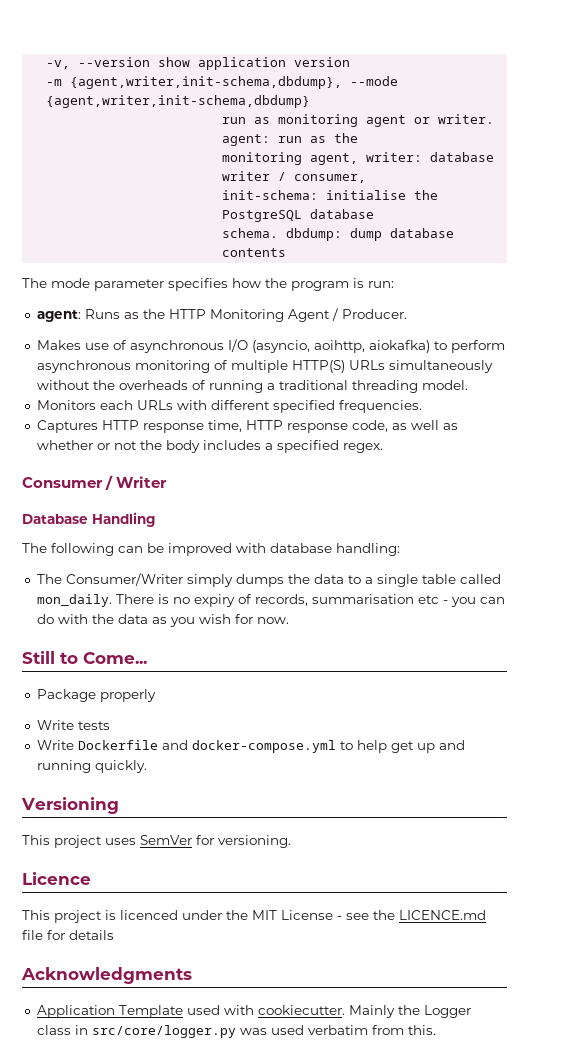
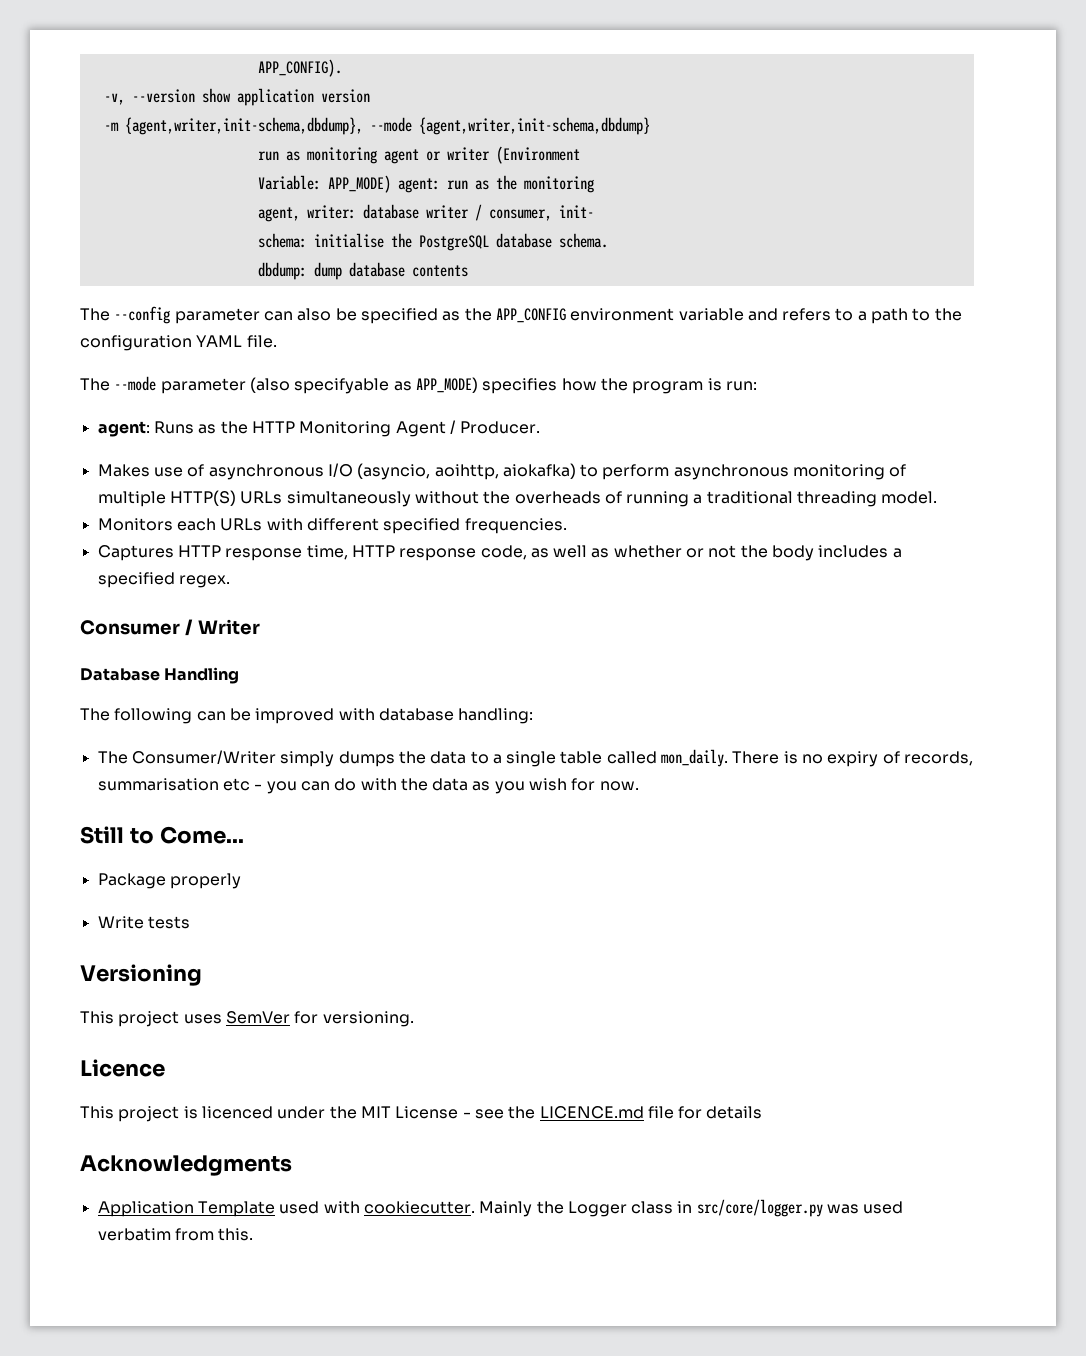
+ APP_CONFIG).
- run as monitoring agent or writer. agent: run as the
- monitoring agent, writer: database writer / consumer,
- init-schema: initialise the PostgreSQL database
- schema. dbdump: dump database contents
+ run as monitoring agent or writer (Environment
+ Variable: APP_MODE) agent: run as the monitoring
+ agent, writer: database writer / consumer, init-
+ schema: initialise the PostgreSQL database schema.
+ dbdump: dump database contents
- The mode parameter specifies how the program is run:
+ The --config parameter can also be specified as the APP_CONFIG environment variable and refers to a path to the configuration YAML file.
+ The --mode parameter (also specifyable as APP_MODE) specifies how the program is run:
- Write Dockerfile and docker-compose.yml to help get up and running quickly.

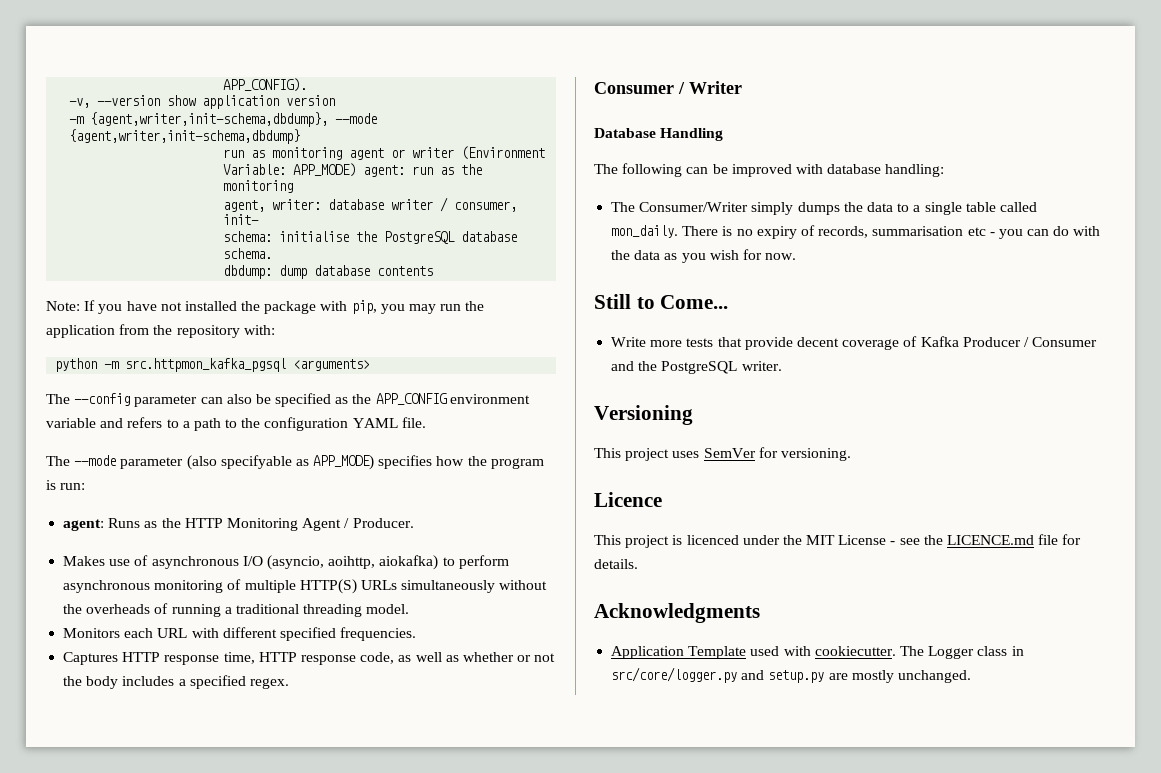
+ Note: If you have not installed the package with pip, you may run the application from the repository with:
+ python -m src.httpmon_kafka_pgsql <arguments>
- Monitors each URLs with different specified frequencies.
+ Monitors each URL with different specified frequencies.
- Package properly
- Write tests
+ Write more tests that provide decent coverage of Kafka Producer / Consumer and the PostgreSQL writer.
- This project is licenced under the MIT License - see the LICENCE.md file for details
+ This project is licenced under the MIT License - see the LICENCE.md file for details.
- Mainly the Logger class in src/core/logger.py was used verbatim from this.
+ The Logger class in src/core/logger.py and setup.py are mostly unchanged.

